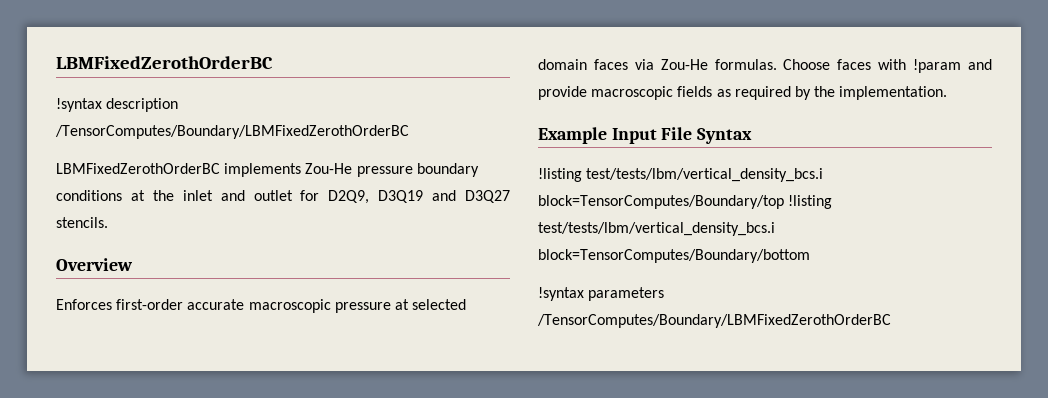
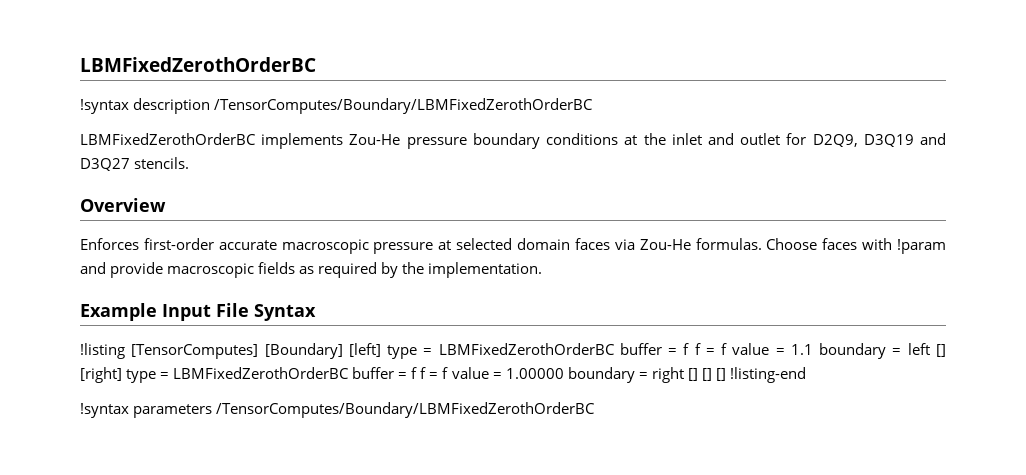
- !listing test/tests/lbm/vertical_density_bcs.i block=TensorComputes/Boundary/top !listing test/tests/lbm/vertical_density_bcs.i block=TensorComputes/Boundary/bottom
+ !listing [TensorComputes] [Boundary] [left] type = LBMFixedZerothOrderBC buffer = f f = f value = 1.1 boundary = left [] [right] type = LBMFixedZerothOrderBC buffer = f f = f value = 1.00000 boundary = right [] [] [] !listing-end

